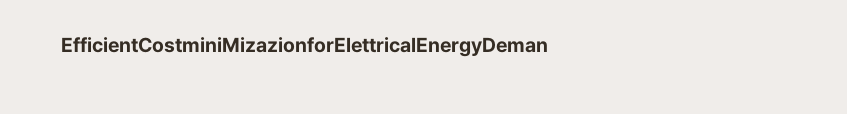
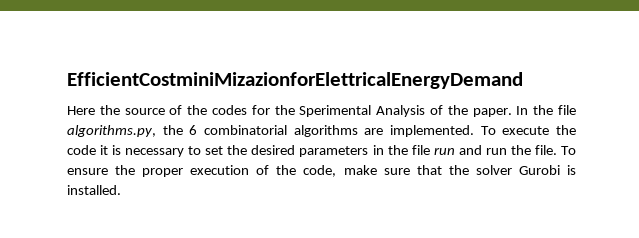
- EfficientCostminiMizazionforElettricalEnergyDeman
+ EfficientCostminiMizazionforElettricalEnergyDemand
+ Here the source of the codes for the Sperimental Analysis of the paper. In the file algorithms.py, the 6 combinatorial algorithms are implemented. To execute the code it is necessary to set the desired parameters in the file run and run the file. To ensure the proper execution of the code, make sure that the solver Gurobi is installed.

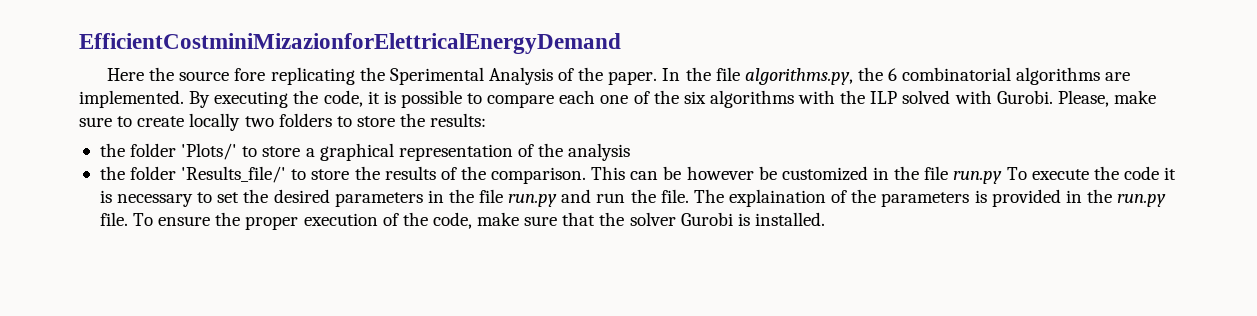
- Here the source of the codes for the Sperimental Analysis of the paper.
+ Here the source fore replicating the Sperimental Analysis of the paper.
- To execute the code it is necessary to set the desired parameters in the file run and run the file.
+ By executing the code, it is possible to compare each one of the six algorithms with the ILP solved with Gurobi. Please, make sure to create locally two folders to store the results:
+ the folder 'Plots/' to store a graphical representation of the analysis
+ the folder 'Results_file/' to store the results of the comparison. This can be however be customized in the file run.py To execute the code it is necessary to set the desired parameters in the file run.py and run the file.
+ The explaination of the parameters is provided in the run.py file.

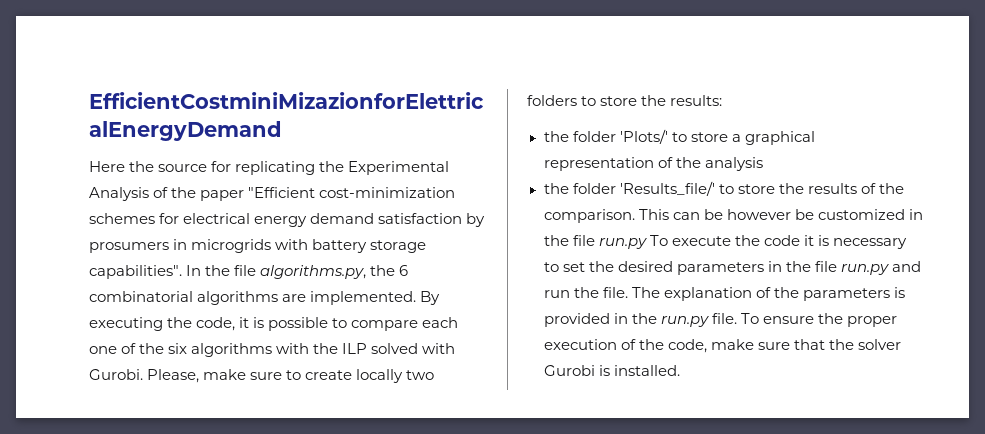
- Here the source fore replicating the Sperimental Analysis of the paper.
+ Here the source for replicating the Experimental Analysis of the paper "Efficient cost-minimization schemes for electrical energy demand satisfaction by prosumers in microgrids with battery storage capabilities".
- The explaination of the parameters is provided in the run.py file.
+ The explanation of the parameters is provided in the run.py file.

